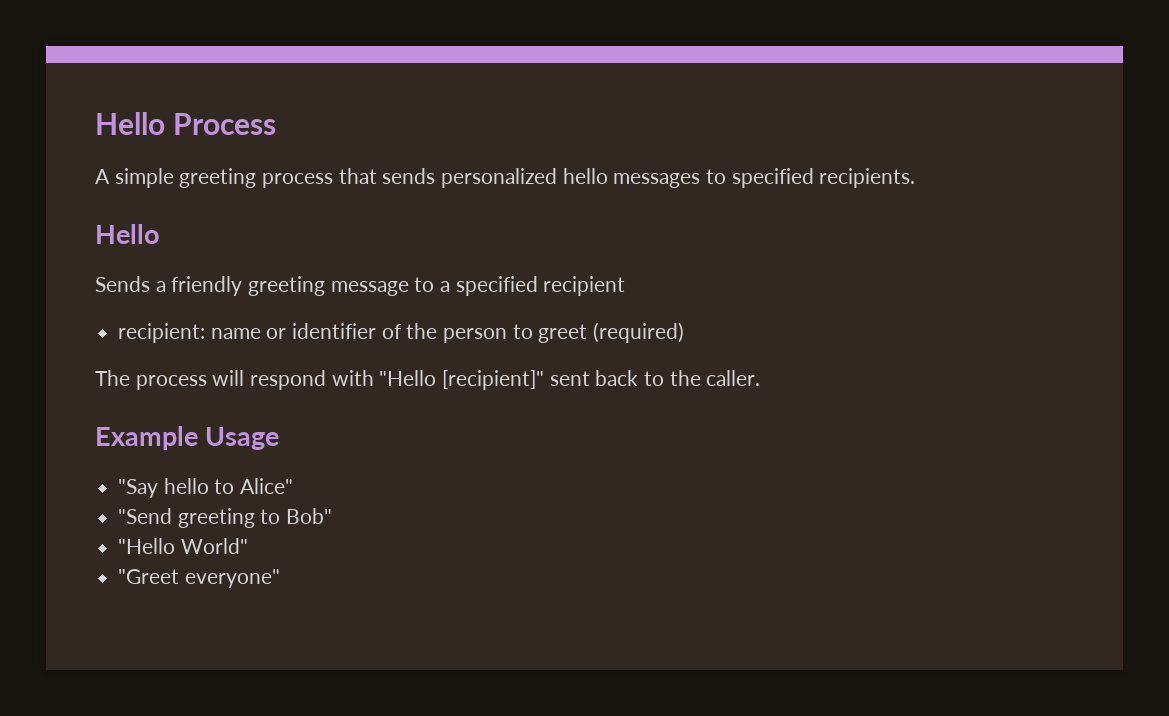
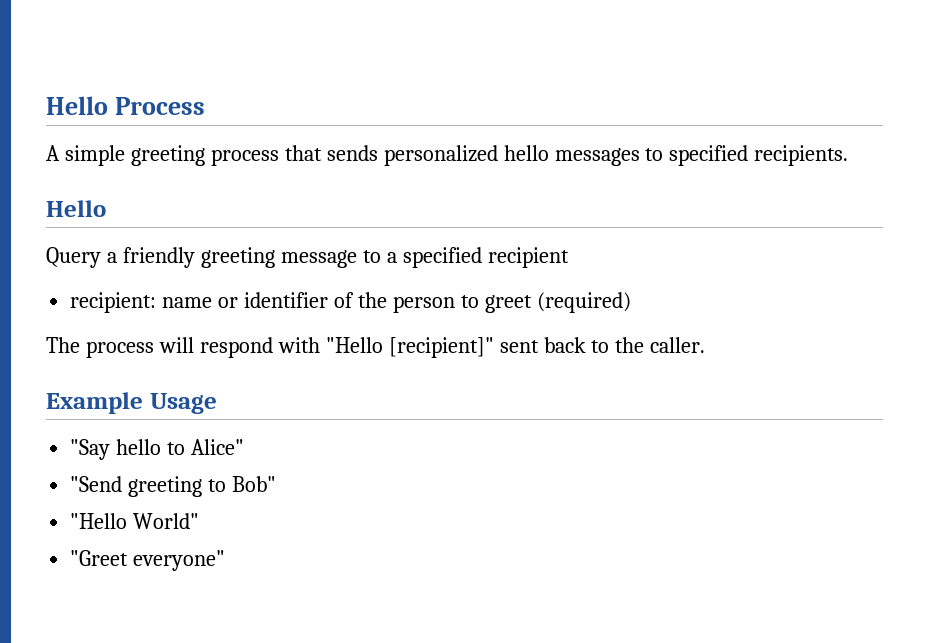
- Sends a friendly greeting message to a specified recipient
+ Query a friendly greeting message to a specified recipient

